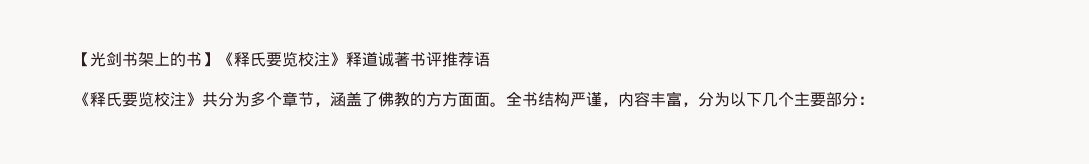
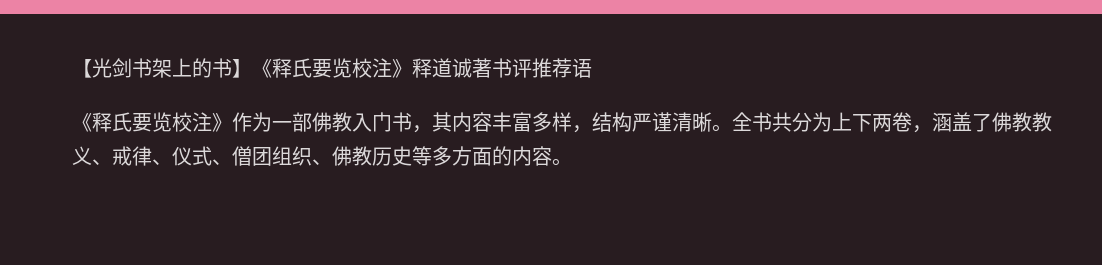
- 《释氏要览校注》共分为多个章节，涵盖了佛教的方方面面。全书结构严谨，内容丰富，分为以下几个主要部分：
+ 《释氏要览校注》作为一部佛教入门书，其内容丰富多样，结构严谨清晰。全书共分为上下两卷，涵盖了佛教教义、戒律、仪式、僧团组织、佛教历史等多方面的内容。

